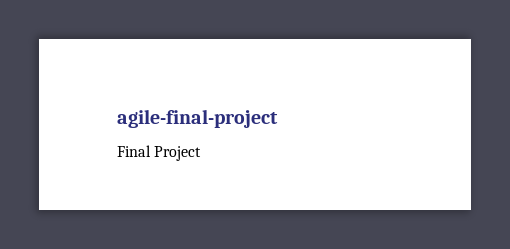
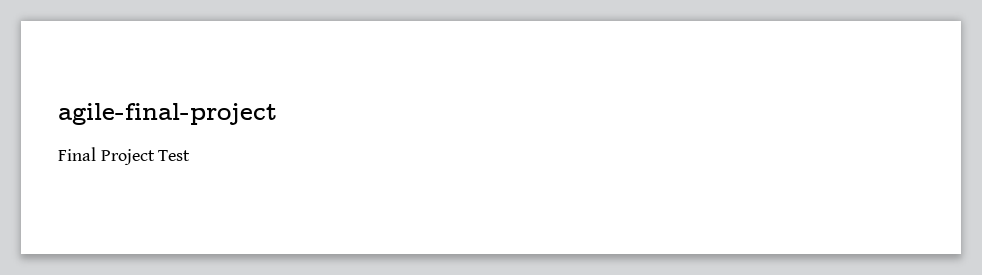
- Final Project
+ Final Project Test

